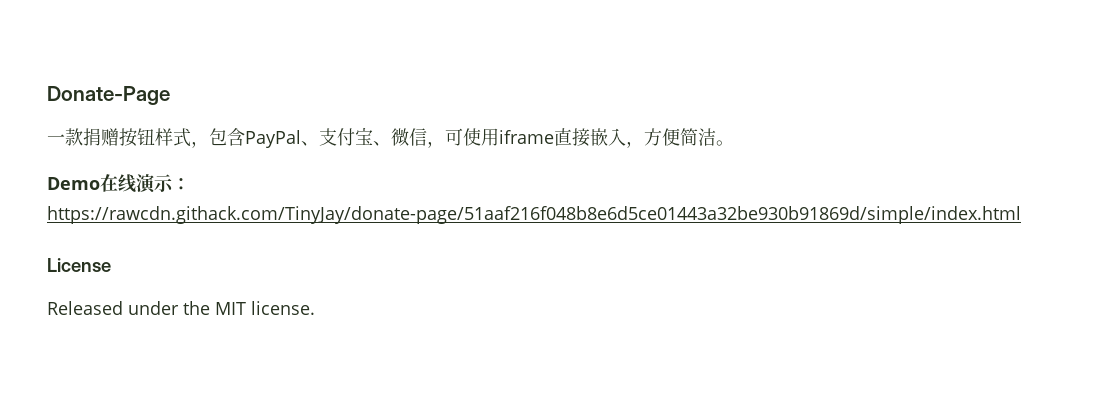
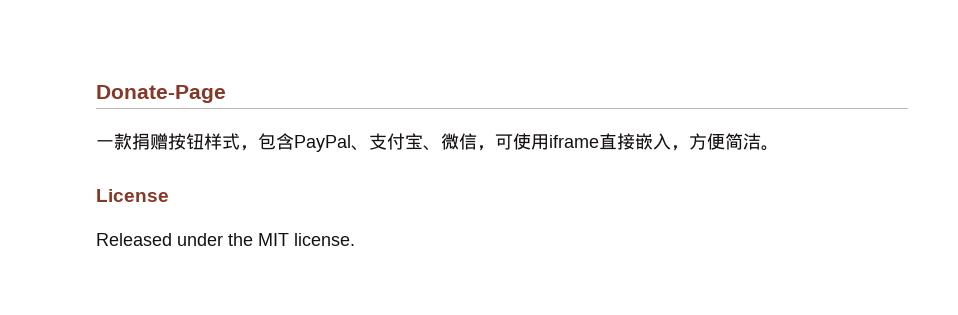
- Demo在线演示：https://rawcdn.githack.com/TinyJay/donate-page/51aaf216f048b8e6d5ce01443a32be930b91869d/simple/index.html

